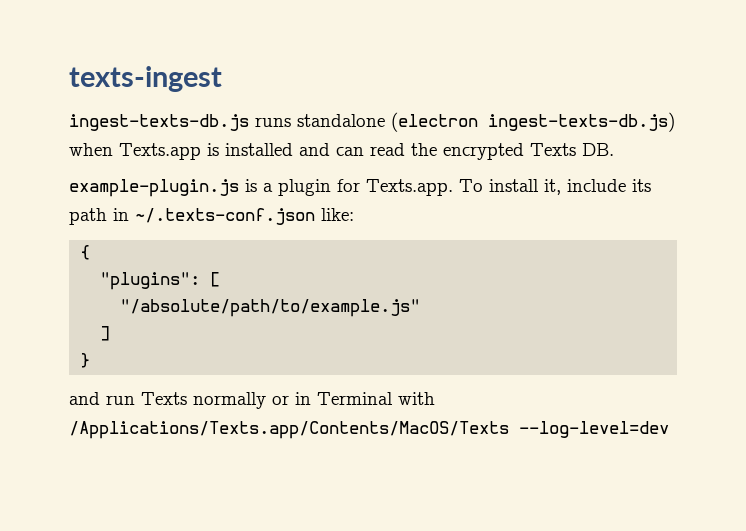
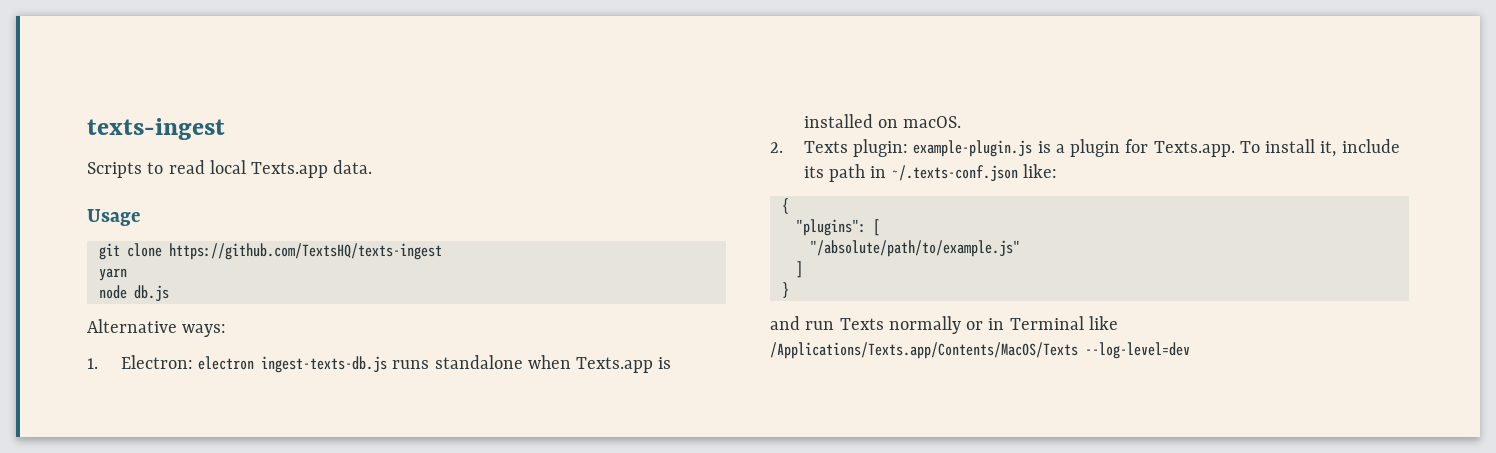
- ingest-texts-db.js runs standalone (electron ingest-texts-db.js) when Texts.app is installed and can read the encrypted Texts DB.
- example-plugin.js is a plugin for Texts.app. To install it, include its path in ~/.texts-conf.json like:
+ Scripts to read local Texts.app data.
+ Usage
+ git clone https://github.com/TextsHQ/texts-ingest
+ yarn
+ node db.js
+ Alternative ways:
+ 1. Electron: electron ingest-texts-db.js runs standalone when Texts.app is installed on macOS.
+ 2. Texts plugin: example-plugin.js is a plugin for Texts.app. To install it, include its path in ~/.texts-conf.json like:
- and run Texts normally or in Terminal with /Applications/Texts.app/Contents/MacOS/Texts --log-level=dev
+ and run Texts normally or in Terminal like /Applications/Texts.app/Contents/MacOS/Texts --log-level=dev

